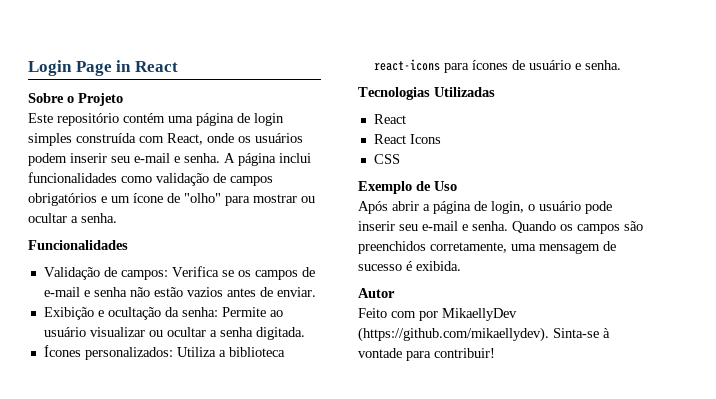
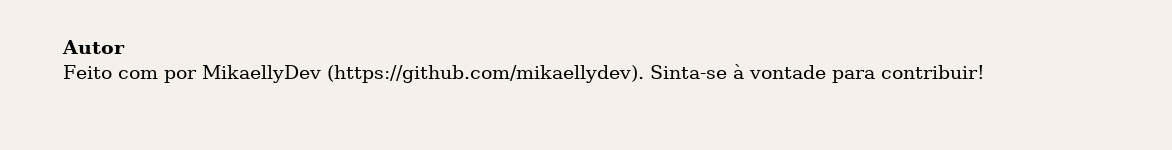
- Login Page in React
- Sobre o Projeto
- Este repositório contém uma página de login simples construída com React, onde os usuários podem inserir seu e-mail e senha. A página inclui funcionalidades como validação de campos obrigatórios e um ícone de "olho" para mostrar ou ocultar a senha.
- Funcionalidades
- Validação de campos: Verifica se os campos de e-mail e senha não estão vazios antes de enviar.
- Exibição e ocultação da senha: Permite ao usuário visualizar ou ocultar a senha digitada.
- Ícones personalizados: Utiliza a biblioteca react-icons para ícones de usuário e senha.
- Tecnologias Utilizadas
- React
- React Icons
- CSS
- Exemplo de Uso
- Após abrir a página de login, o usuário pode inserir seu e-mail e senha. Quando os campos são preenchidos corretamente, uma mensagem de sucesso é exibida.

